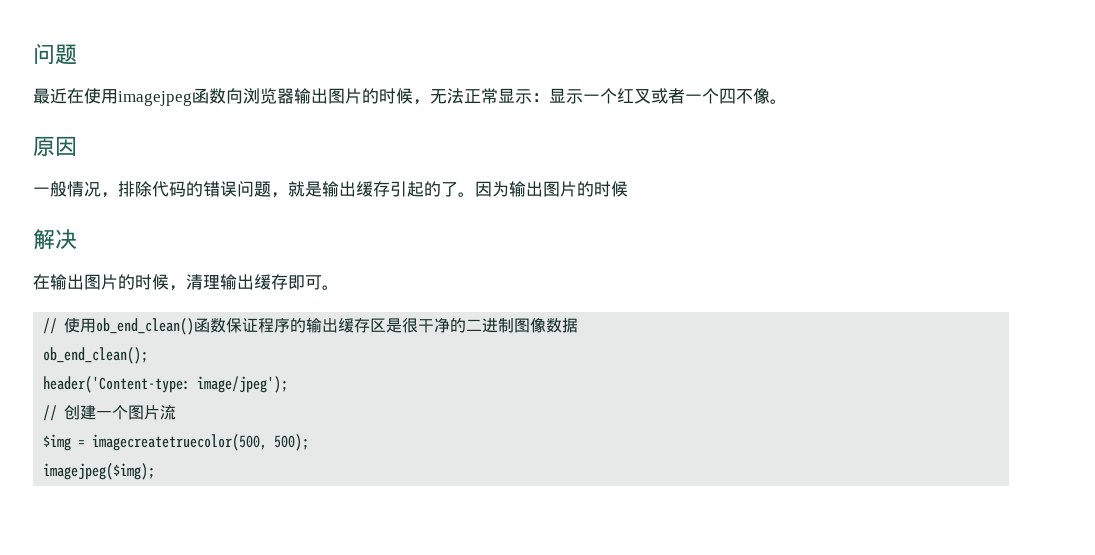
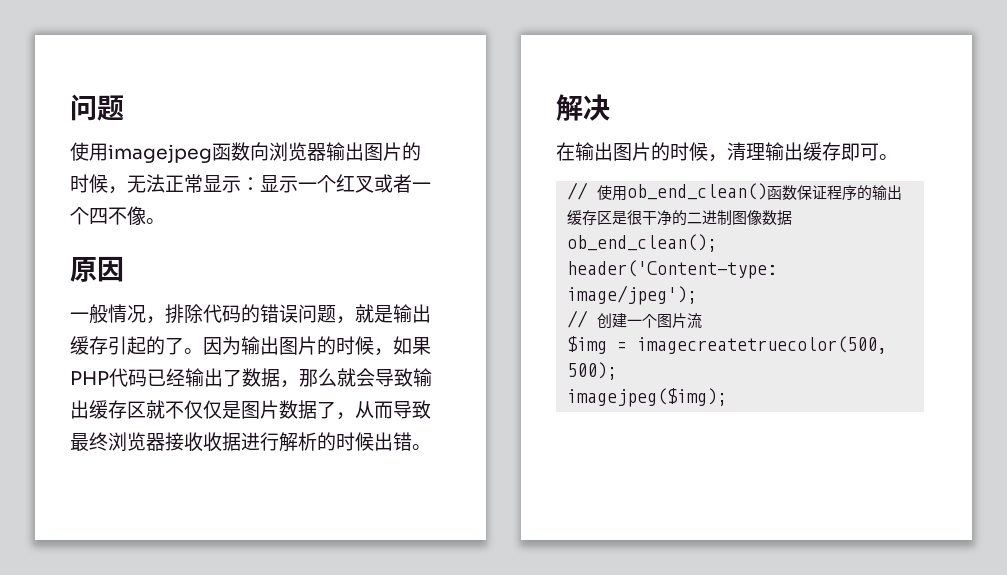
- 最近在使用imagejpeg函数向浏览器输出图片的时候，无法正常显示：显示一个红叉或者一个四不像。
+ 使用imagejpeg函数向浏览器输出图片的时候，无法正常显示：显示一个红叉或者一个四不像。
- 因为输出图片的时候
+ 因为输出图片的时候，如果PHP代码已经输出了数据，那么就会导致输出缓存区就不仅仅是图片数据了，从而导致最终浏览器接收收据进行解析的时候出错。

